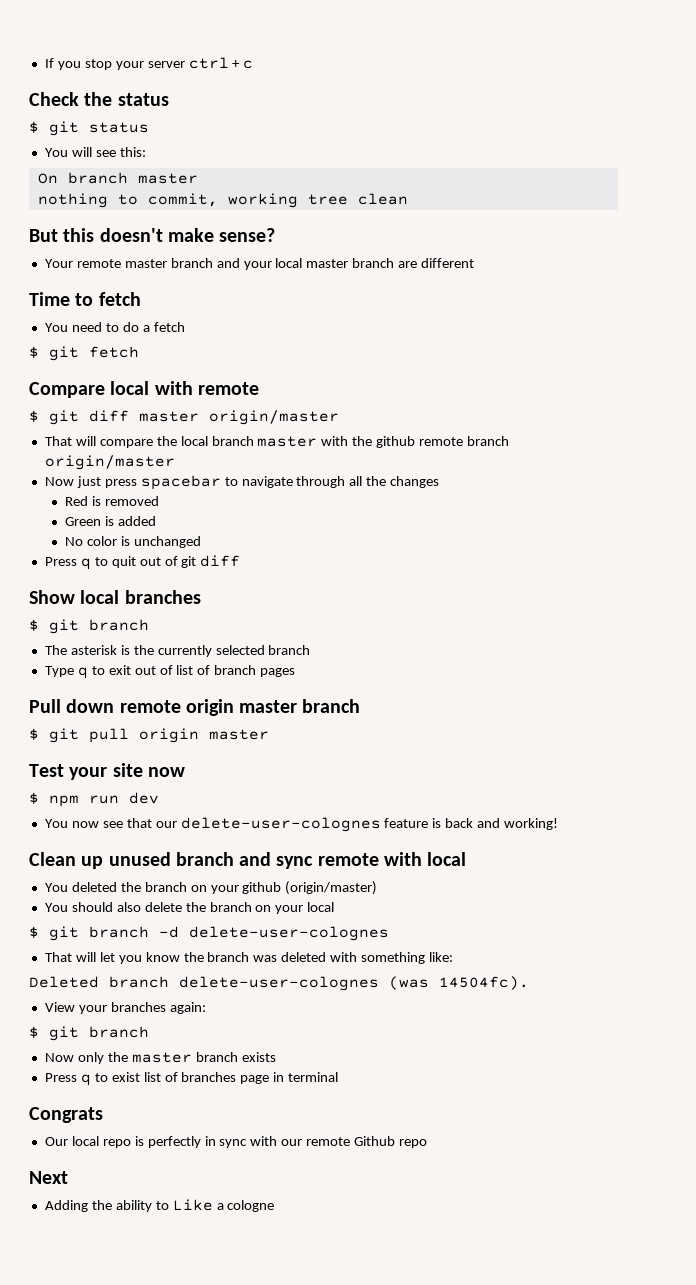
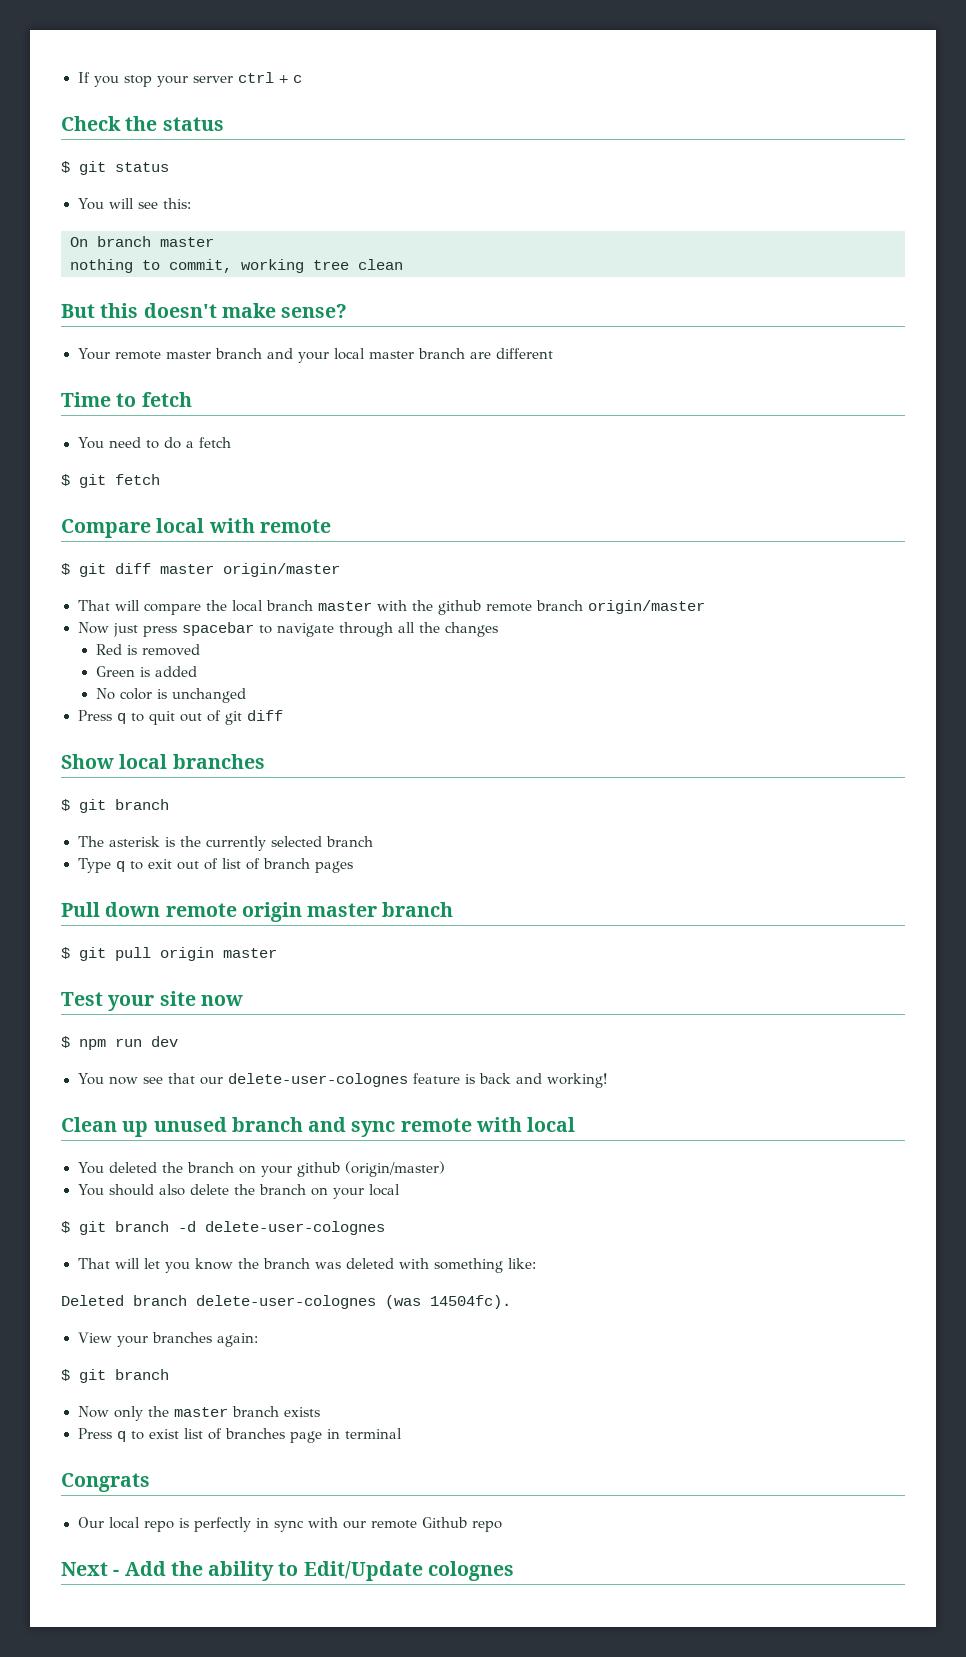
- Next
- Adding the ability to Like a cologne
+ Next - Add the ability to Edit/Update colognes

